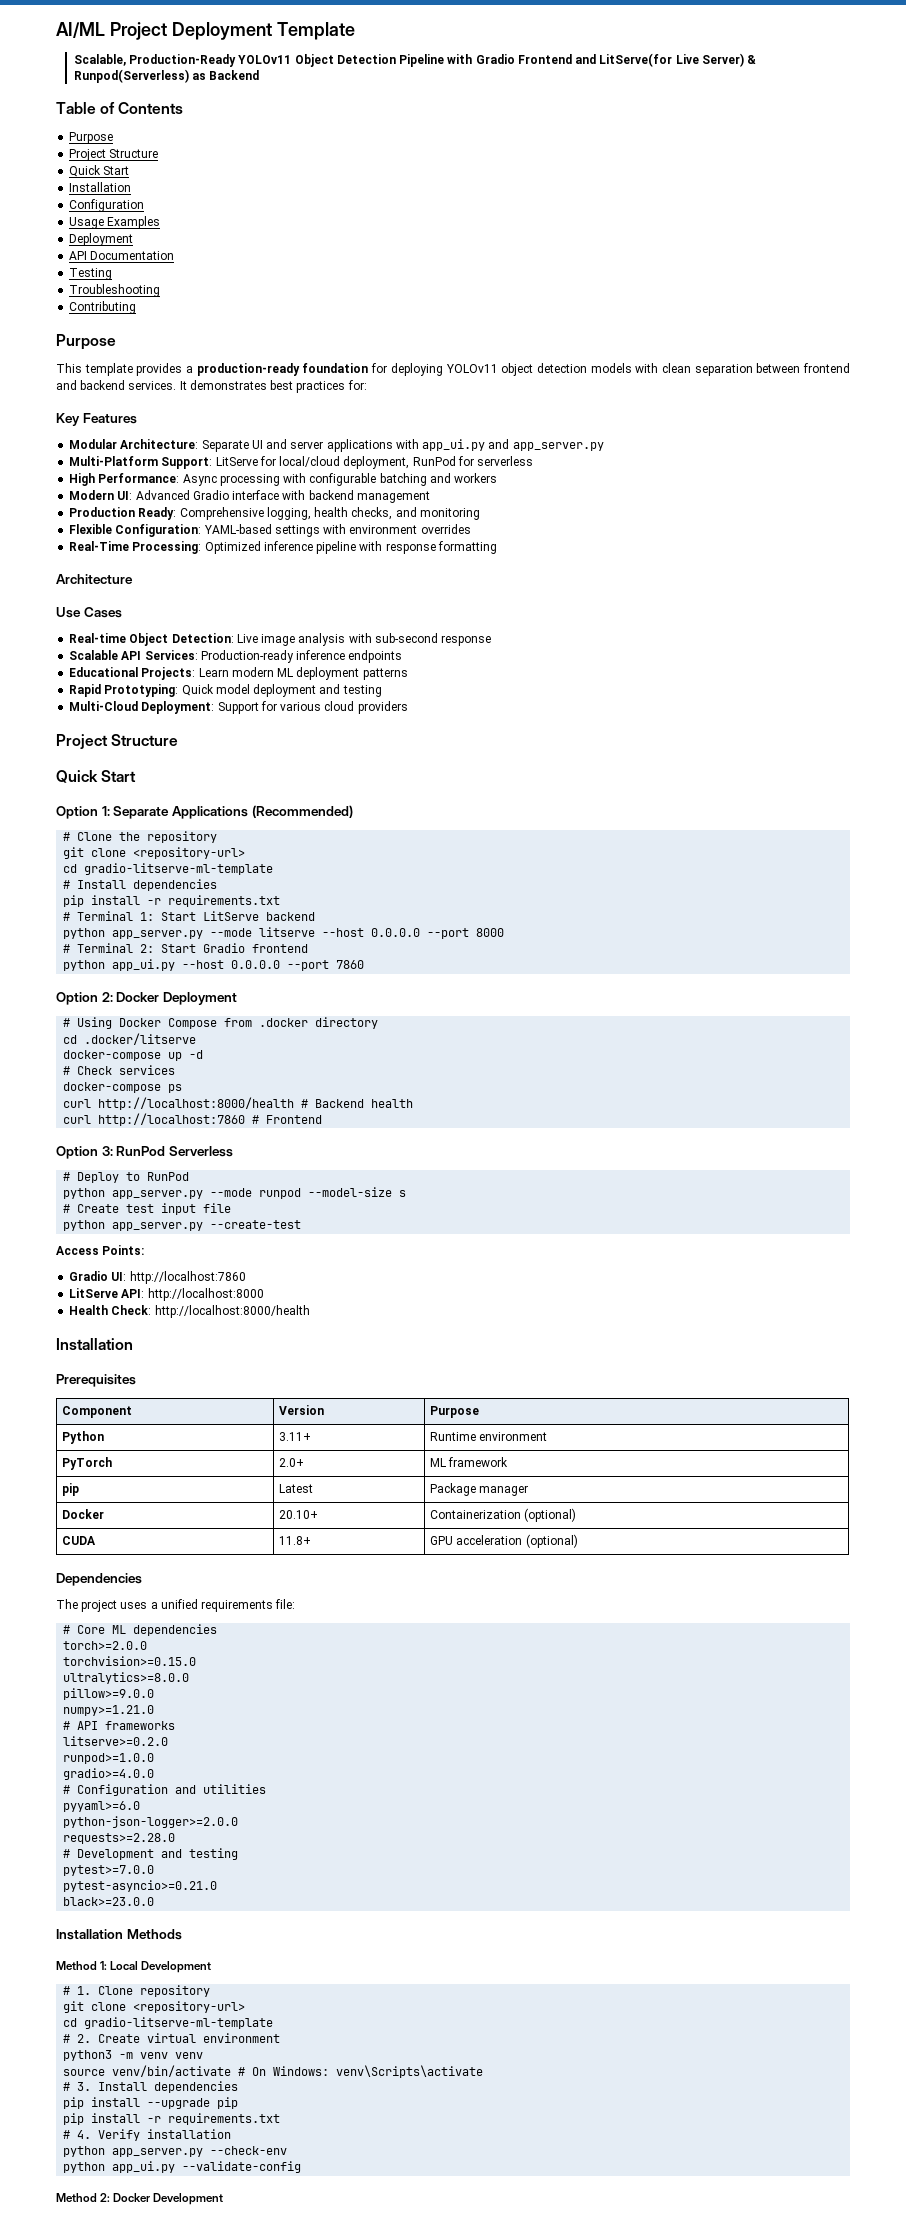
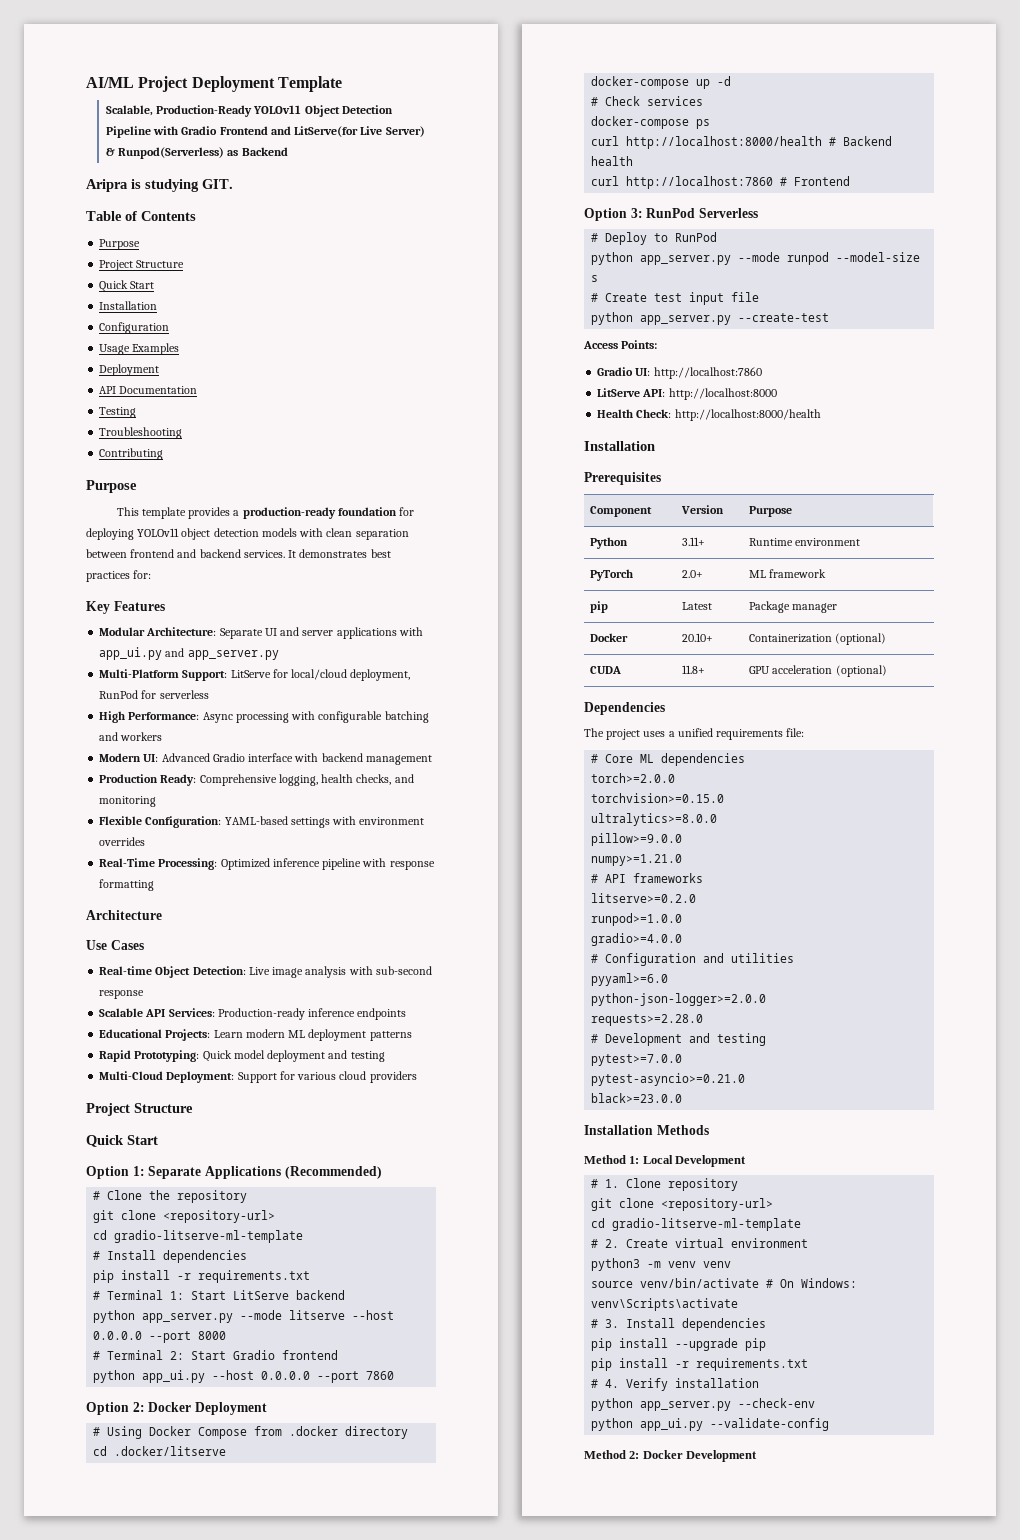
+ Aripra is studying GIT.

